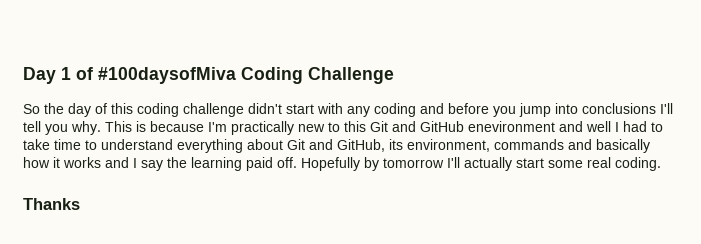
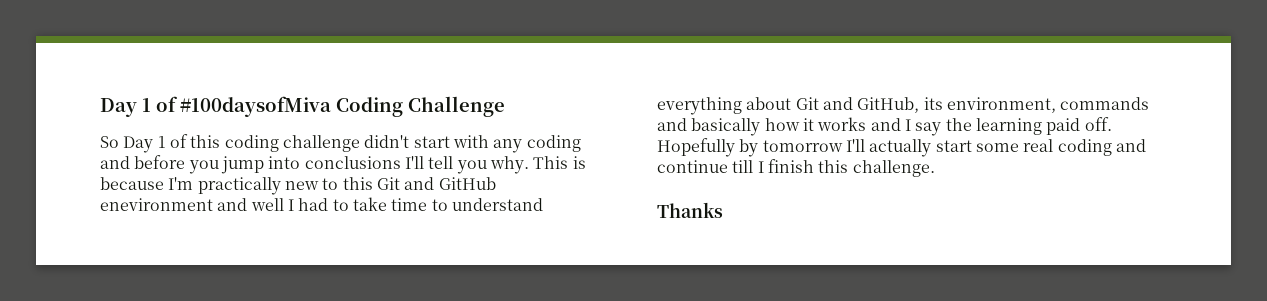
- So the day of this coding challenge didn't start with any coding and before you jump into conclusions I'll tell you why.
+ So Day 1 of this coding challenge didn't start with any coding and before you jump into conclusions I'll tell you why.
- Hopefully by tomorrow I'll actually start some real coding.
+ Hopefully by tomorrow I'll actually start some real coding and continue till I finish this challenge.

